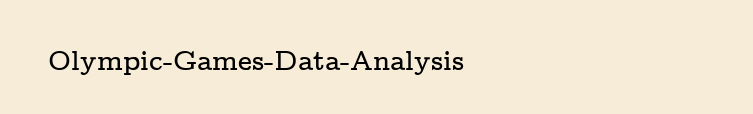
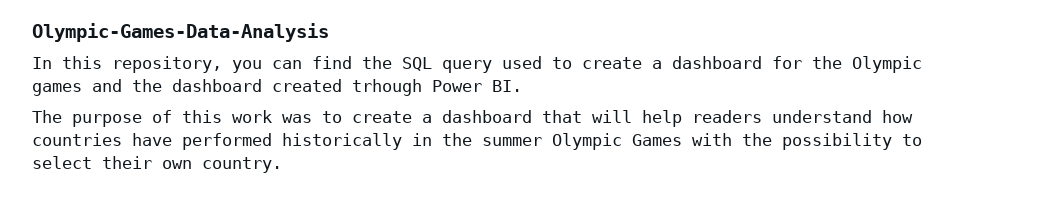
+ In this repository, you can find the SQL query used to create a dashboard for the Olympic games and the dashboard created trhough Power BI.
+ The purpose of this work was to create a dashboard that will help readers understand how countries have performed historically in the summer Olympic Games with the possibility to select their own country.

